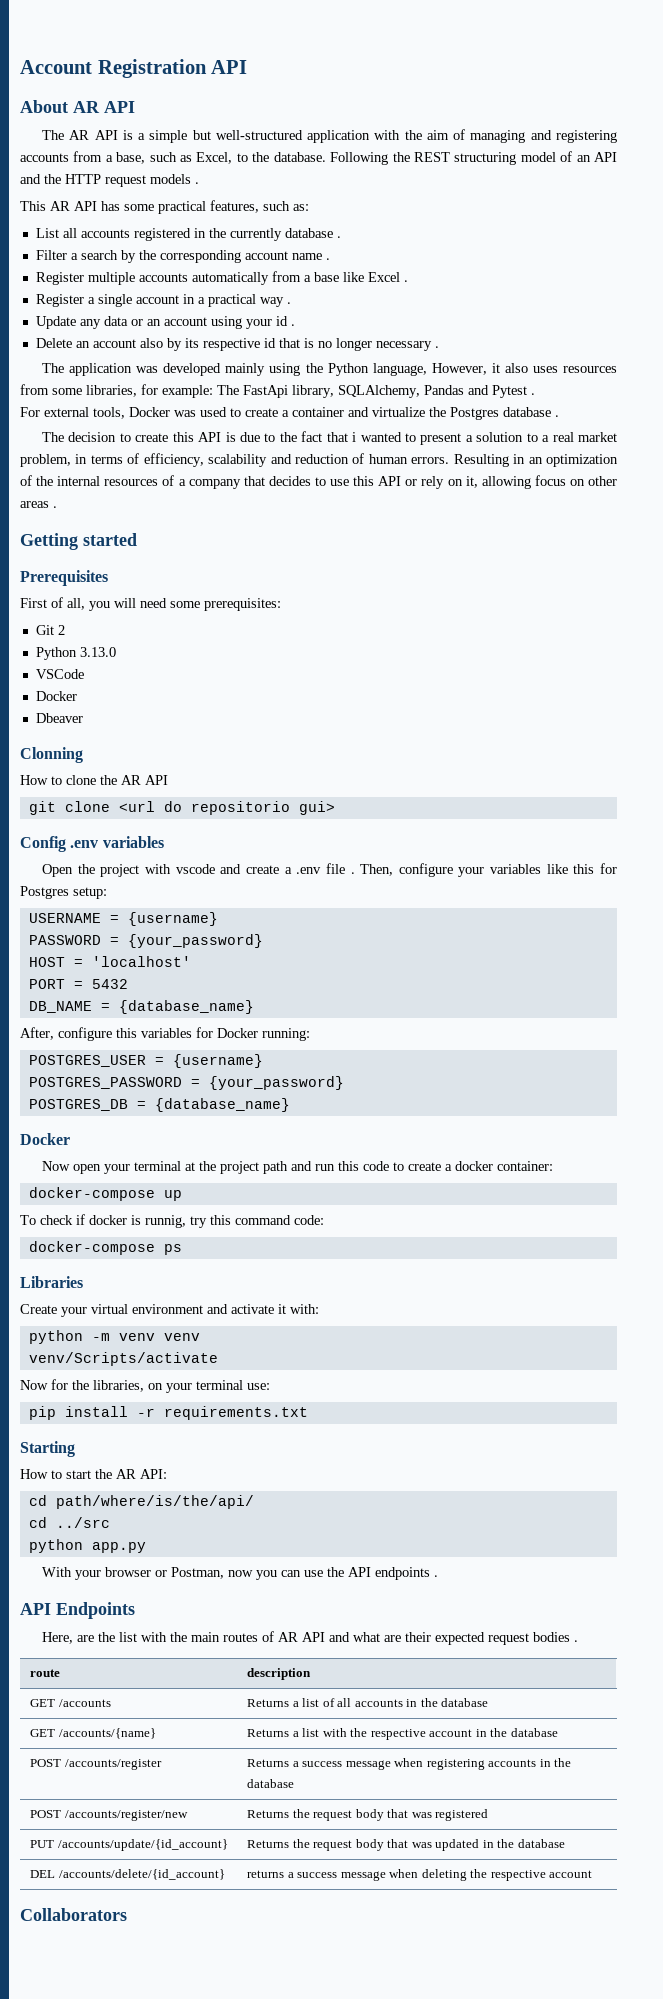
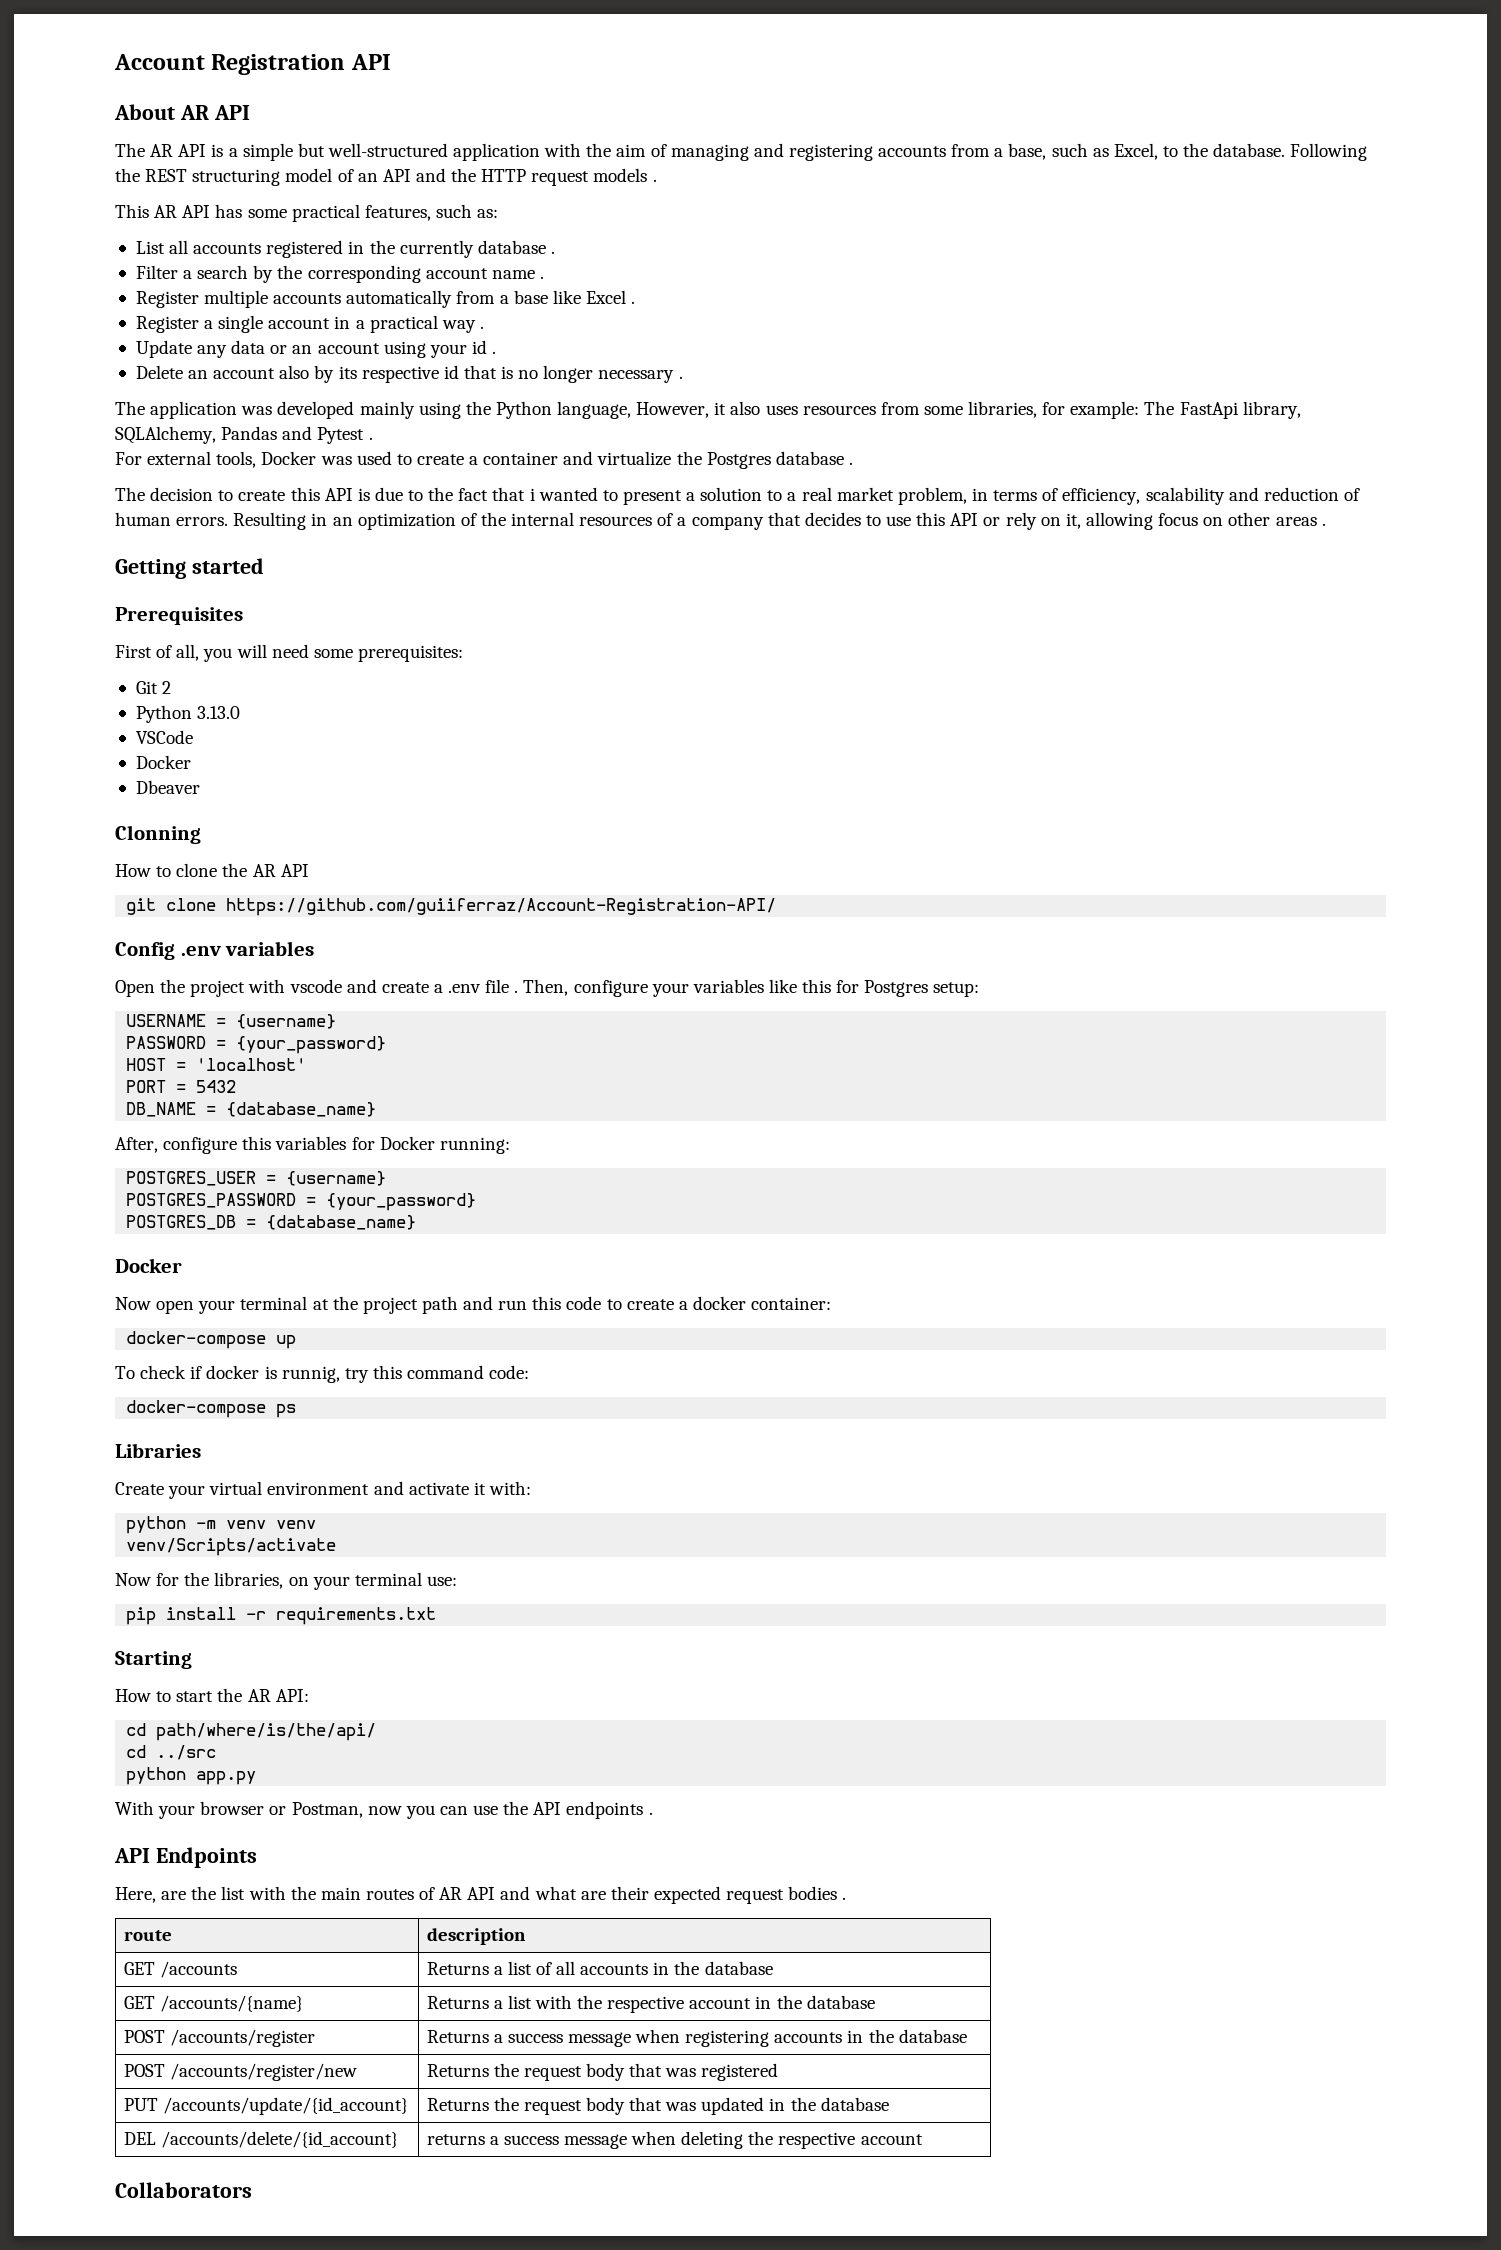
- git clone <url do repositorio gui>
+ git clone https://github.com/guiiferraz/Account-Registration-API/

